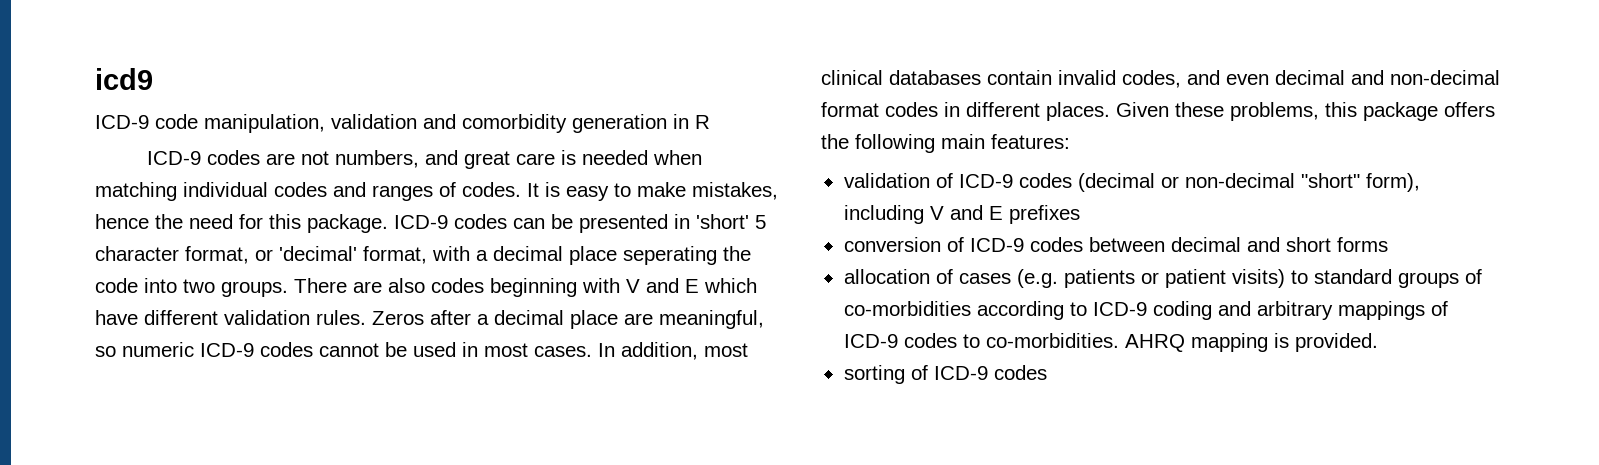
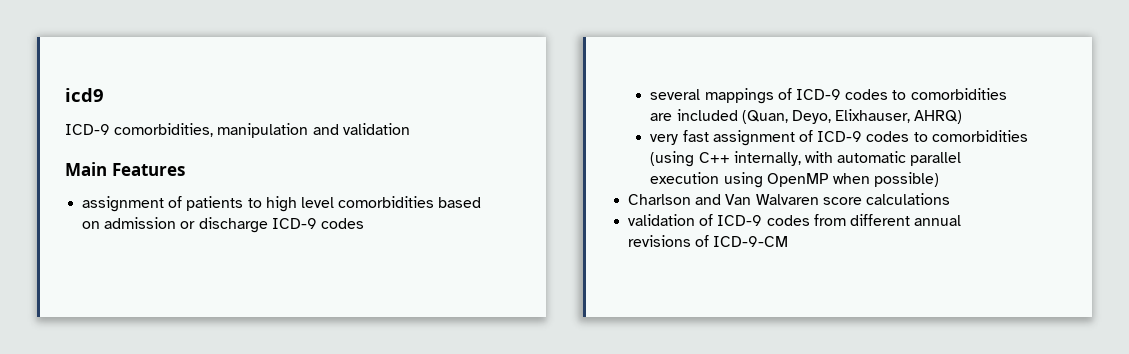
- ICD-9 code manipulation, validation and comorbidity generation in R
- ICD-9 codes are not numbers, and great care is needed when matching individual codes and ranges of codes. It is easy to make mistakes, hence the need for this package. ICD-9 codes can be presented in 'short' 5 character format, or 'decimal' format, with a decimal place seperating the code into two groups. There are also codes beginning with V and E which have different validation rules. Zeros after a decimal place are meaningful, so numeric ICD-9 codes cannot be used in most cases. In addition, most clinical databases contain invalid codes, and even decimal and non-decimal format codes in different places. Given these problems, this package offers the following main features:
- validation of ICD-9 codes (decimal or non-decimal "short" form), including V and E prefixes
- conversion of ICD-9 codes between decimal and short forms
- allocation of cases (e.g. patients or patient visits) to standard groups of co-morbidities according to ICD-9 coding and arbitrary mappings of ICD-9 codes to co-morbidities. AHRQ mapping is provided.
- sorting of ICD-9 codes
+ ICD-9 comorbidities, manipulation and validation
+ Main Features
+ assignment of patients to high level comorbidities based on admission or discharge ICD-9 codes
+ several mappings of ICD-9 codes to comorbidities are included (Quan, Deyo, Elixhauser, AHRQ)
+ very fast assignment of ICD-9 codes to comorbidities (using C++ internally, with automatic parallel execution using OpenMP when possible)
+ Charlson and Van Walvaren score calculations
+ validation of ICD-9 codes from different annual revisions of ICD-9-CM

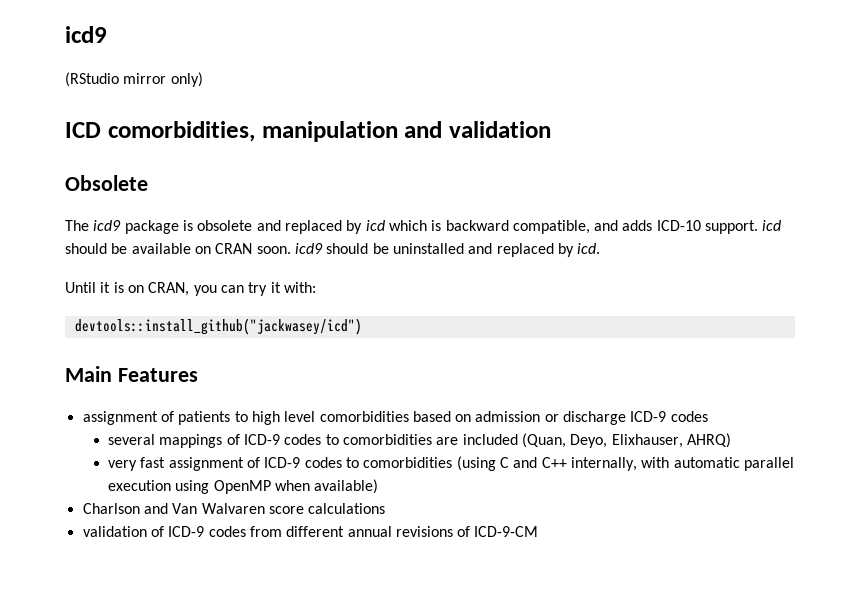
- ICD-9 comorbidities, manipulation and validation
+ (RStudio mirror only)
+ ICD comorbidities, manipulation and validation
+ Obsolete
+ The icd9 package is obsolete and replaced by icd which is backward compatible, and adds ICD-10 support. icd should be available on CRAN soon. icd9 should be uninstalled and replaced by icd.
+ Until it is on CRAN, you can try it with:
+ devtools::install_github("jackwasey/icd")
- very fast assignment of ICD-9 codes to comorbidities (using C++ internally, with automatic parallel execution using OpenMP when possible)
+ very fast assignment of ICD-9 codes to comorbidities (using C and C++ internally, with automatic parallel execution using OpenMP when available)

